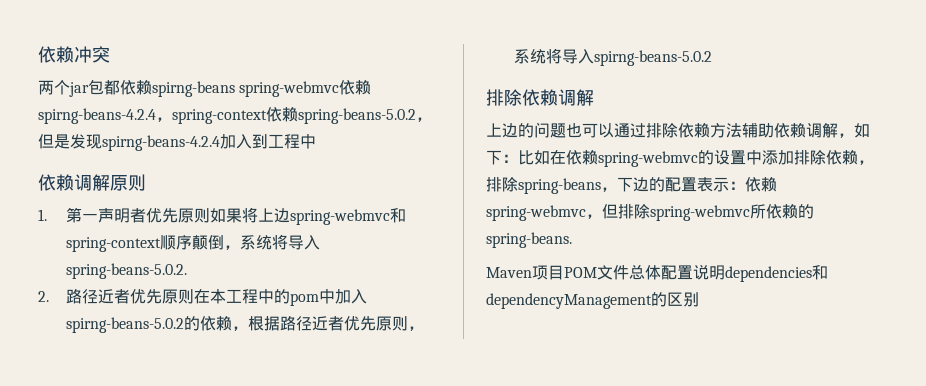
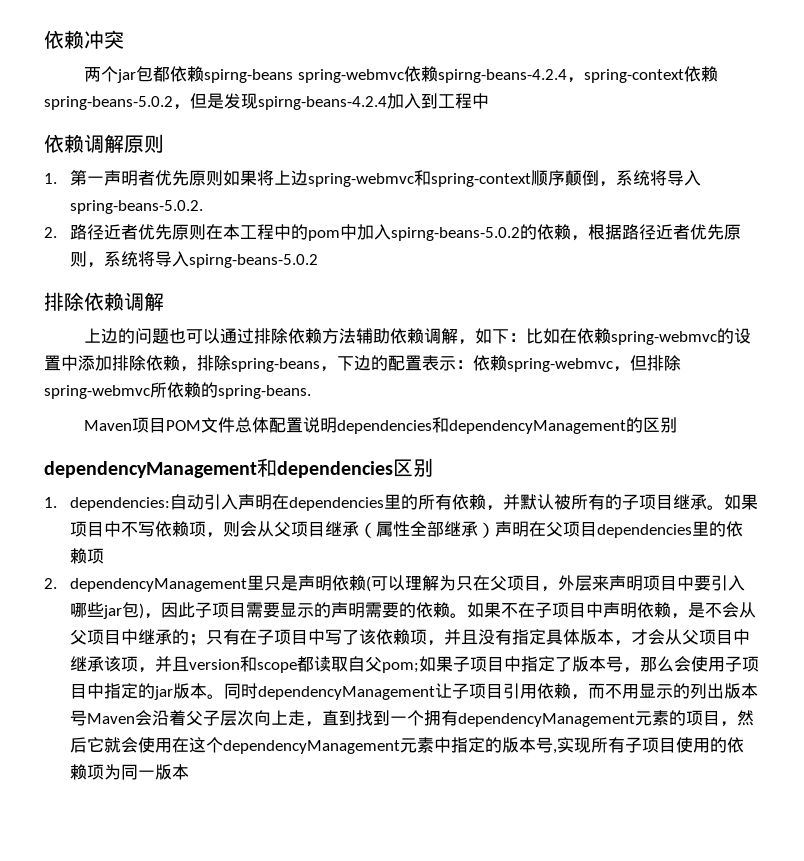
+ dependencyManagement和dependencies区别
+ 1. dependencies:自动引入声明在dependencies里的所有依赖，并默认被所有的子项目继承。如果项目中不写依赖项，则会从父项目继承（属性全部继承）声明在父项目dependencies里的依赖项
+ 2. dependencyManagement里只是声明依赖(可以理解为只在父项目，外层来声明项目中要引入哪些jar包)，因此子项目需要显示的声明需要的依赖。如果不在子项目中声明依赖，是不会从父项目中继承的；只有在子项目中写了该依赖项，并且没有指定具体版本，才会从父项目中继承该项，并且version和scope都读取自父pom;如果子项目中指定了版本号，那么会使用子项目中指定的jar版本。同时dependencyManagement让子项目引用依赖，而不用显示的列出版本号Maven会沿着父子层次向上走，直到找到一个拥有dependencyManagement元素的项目，然后它就会使用在这个dependencyManagement元素中指定的版本号,实现所有子项目使用的依赖项为同一版本

